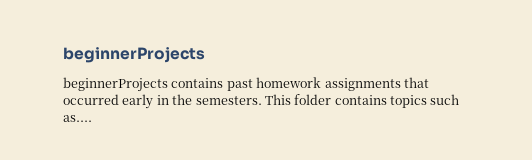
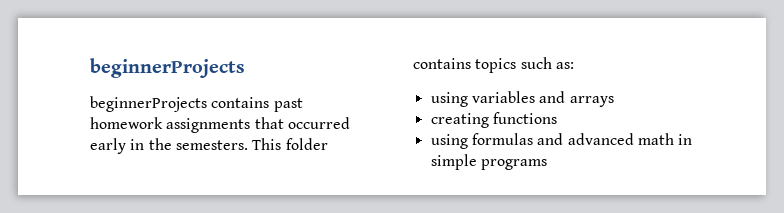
- This folder contains topics such as....
+ This folder contains topics such as:
+ using variables and arrays
+ creating functions
+ using formulas and advanced math in simple programs

